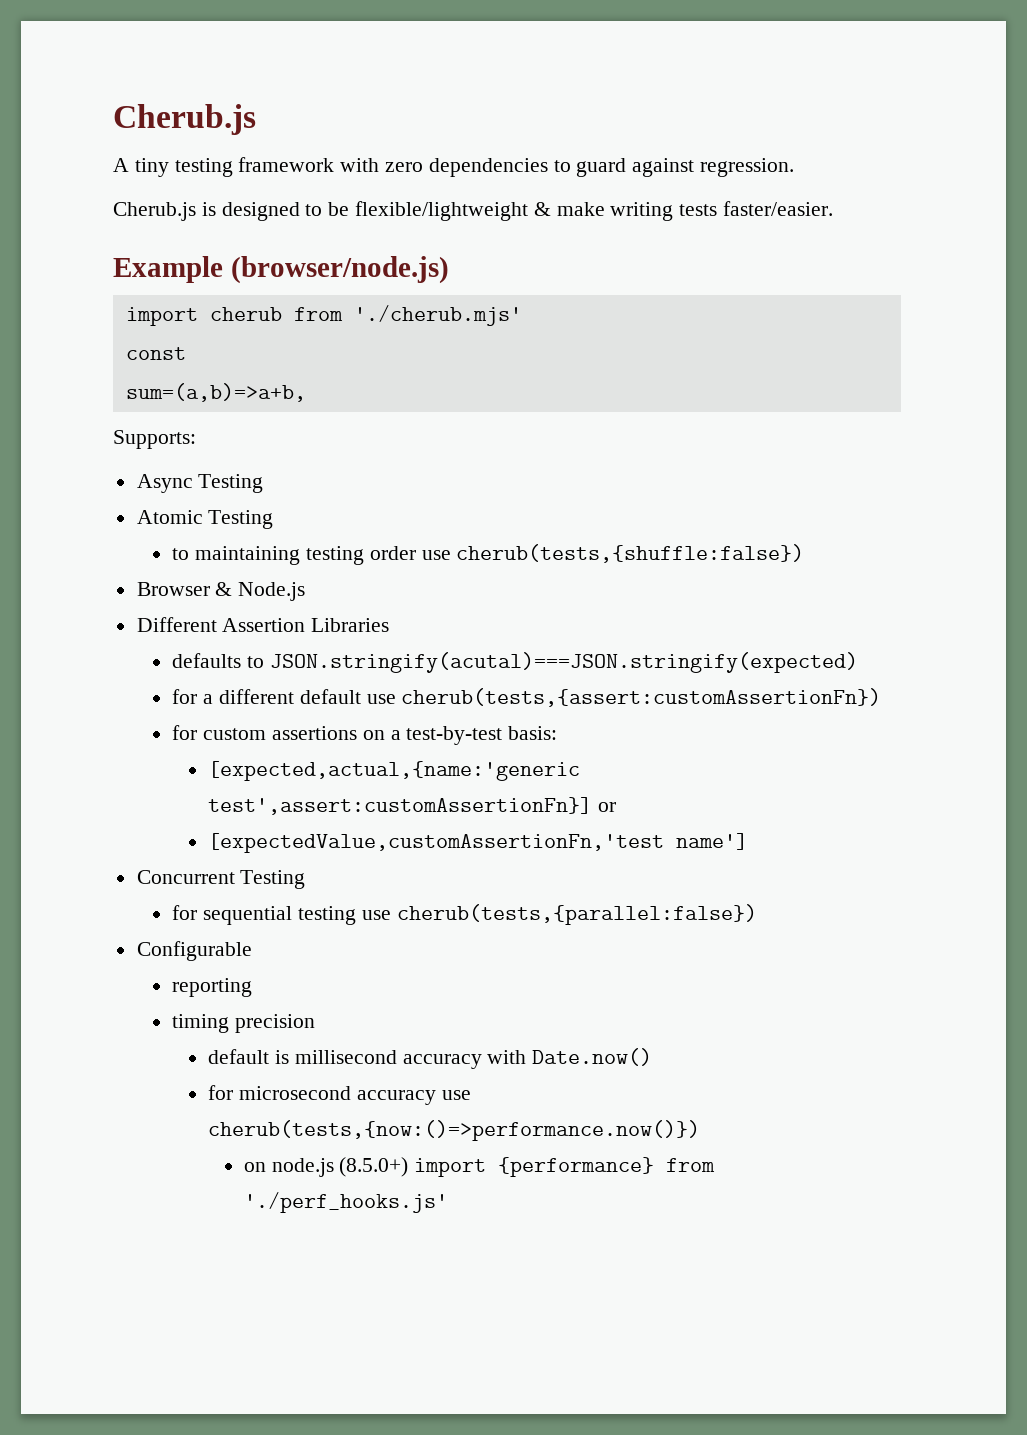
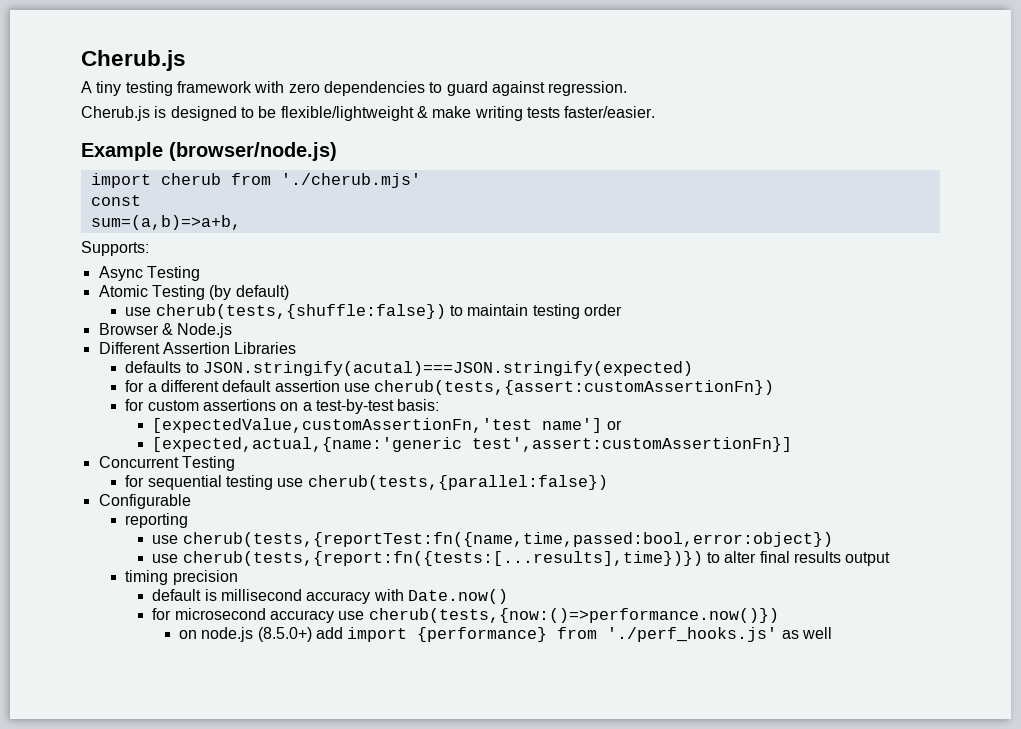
- Atomic Testing
- to maintaining testing order use cherub(tests,{shuffle:false})
+ Atomic Testing (by default)
+ use cherub(tests,{shuffle:false}) to maintain testing order
- for a different default use cherub(tests,{assert:customAssertionFn})
+ for a different default assertion use cherub(tests,{assert:customAssertionFn})
+ [expectedValue,customAssertionFn,'test name'] or
- [expected,actual,{name:'generic test',assert:customAssertionFn}] or
- [expectedValue,customAssertionFn,'test name']
+ [expected,actual,{name:'generic test',assert:customAssertionFn}]
+ use cherub(tests,{reportTest:fn({name,time,passed:bool,error:object})
+ use cherub(tests,{report:fn({tests:[...results],time})}) to alter final results output
- on node.js (8.5.0+) import {performance} from './perf_hooks.js'
+ on node.js (8.5.0+) add import {performance} from './perf_hooks.js' as well

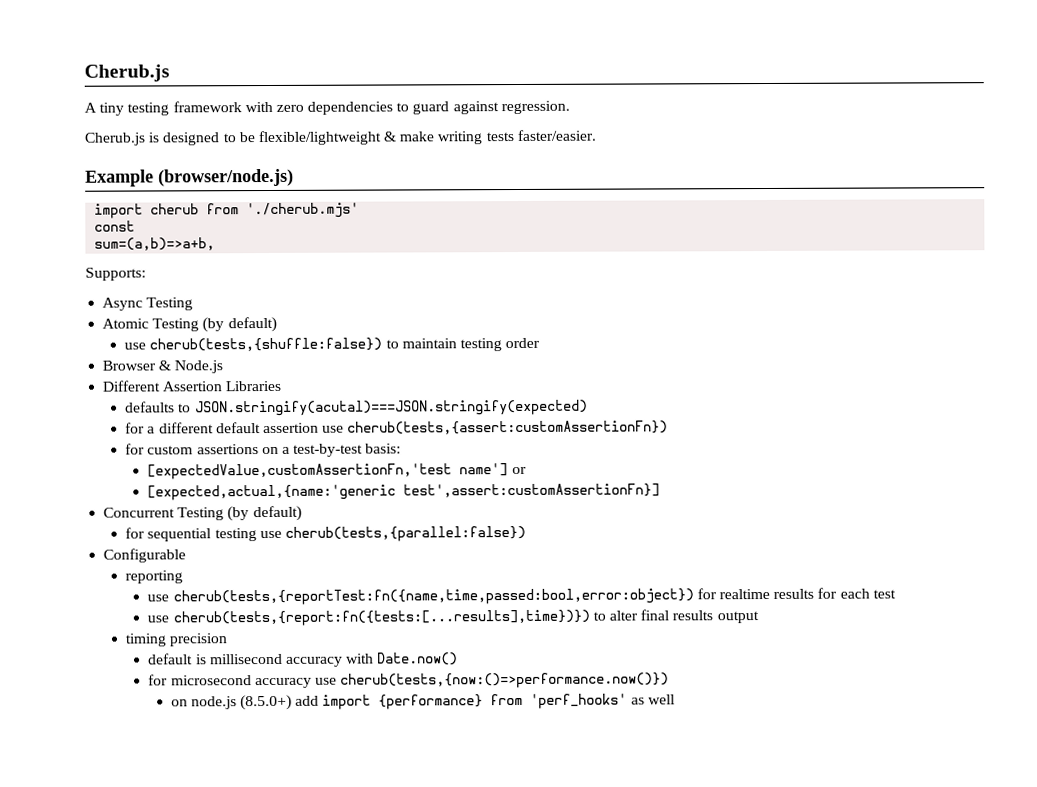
- Concurrent Testing
+ Concurrent Testing (by default)
- use cherub(tests,{reportTest:fn({name,time,passed:bool,error:object})
+ use cherub(tests,{reportTest:fn({name,time,passed:bool,error:object}) for realtime results for each test
- on node.js (8.5.0+) add import {performance} from './perf_hooks.js' as well
+ on node.js (8.5.0+) add import {performance} from 'perf_hooks' as well

